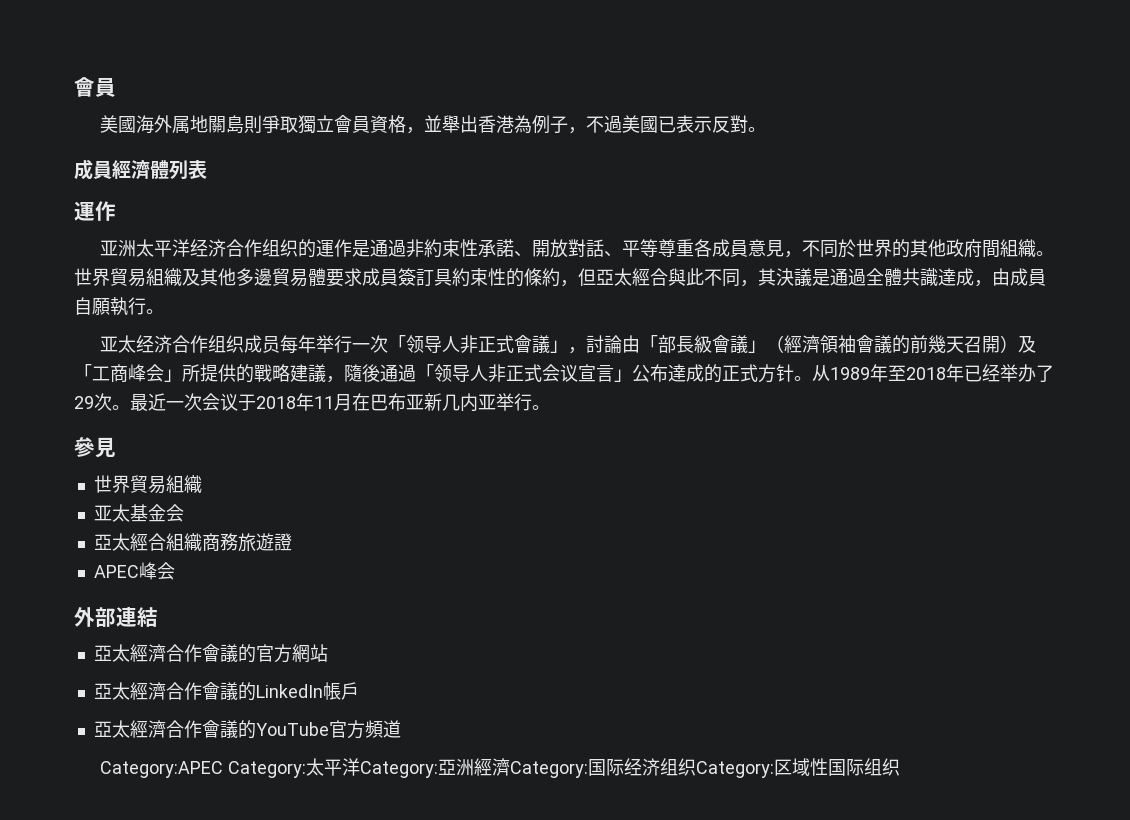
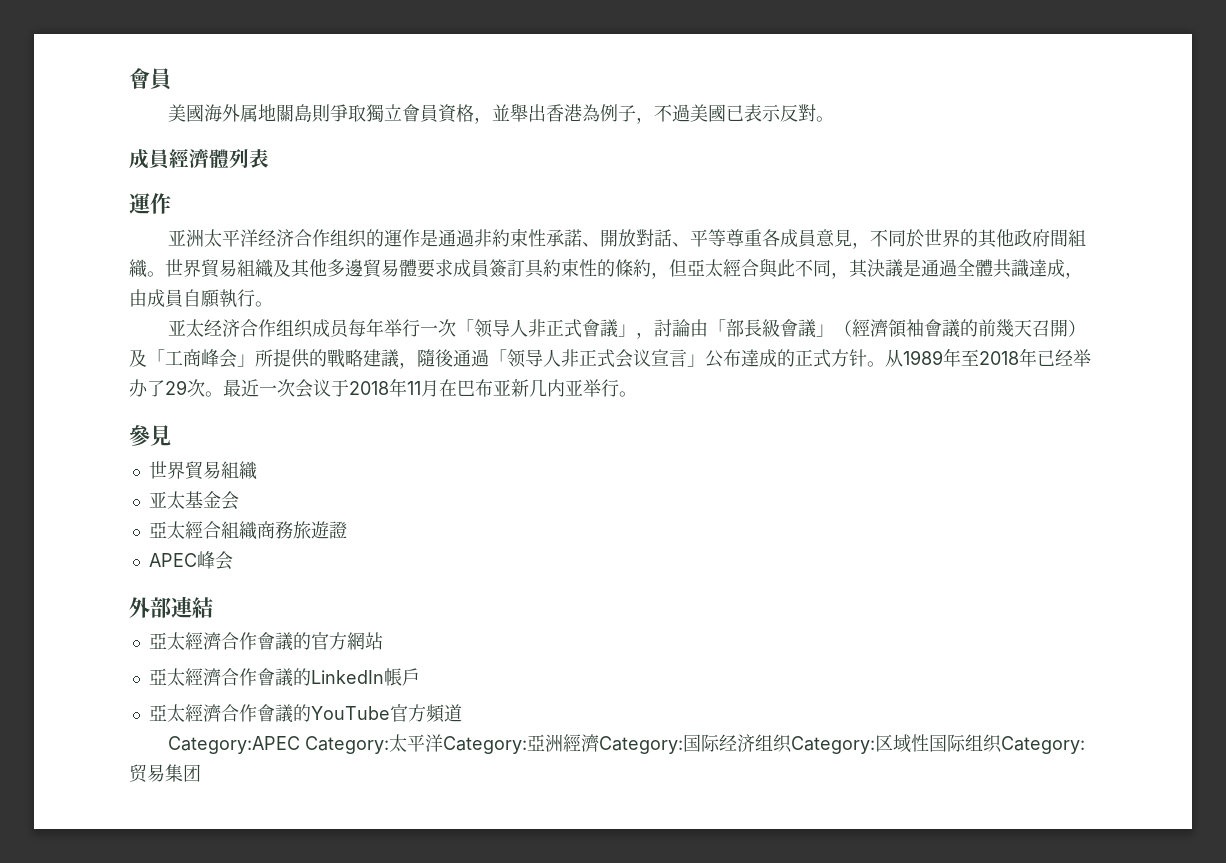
- Category:APEC Category:太平洋Category:亞洲經濟Category:国际经济组织Category:区域性国际组织
+ Category:APEC Category:太平洋Category:亞洲經濟Category:国际经济组织Category:区域性国际组织Category:贸易集团

